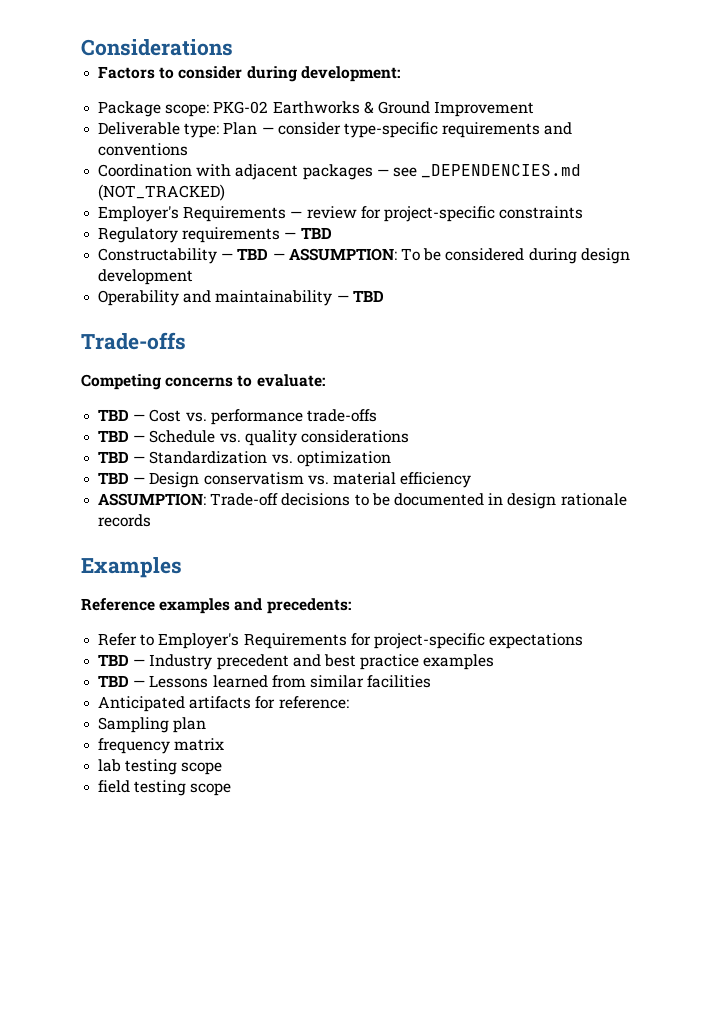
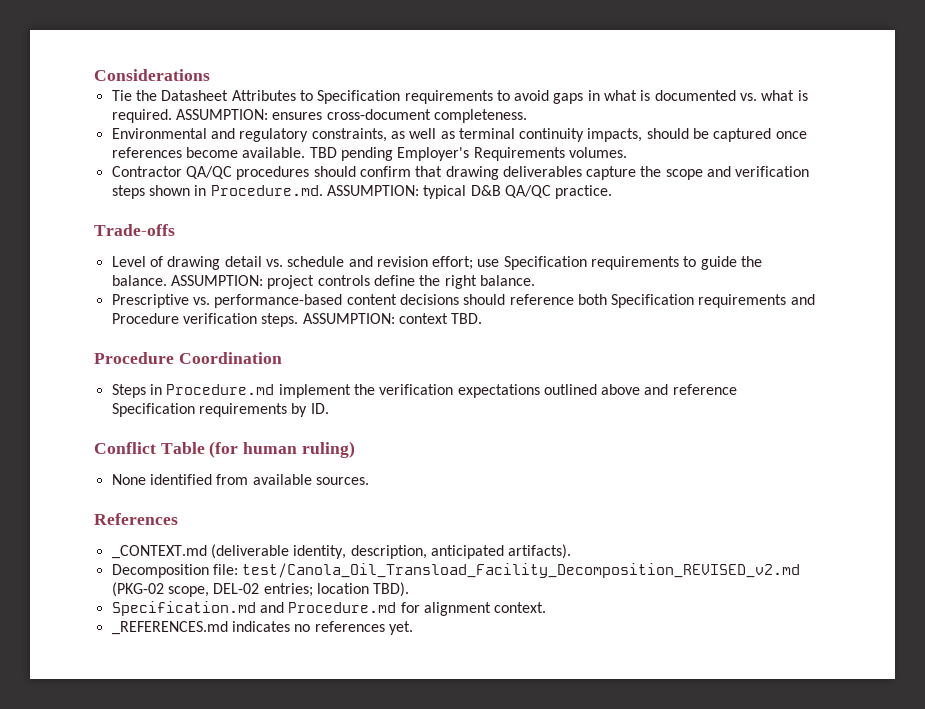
- Factors to consider during development:
- Package scope: PKG-02 Earthworks & Ground Improvement
- Deliverable type: Plan — consider type-specific requirements and conventions
- Coordination with adjacent packages — see _DEPENDENCIES.md (NOT_TRACKED)
- Employer's Requirements — review for project-specific constraints
- Regulatory requirements — TBD
- Constructability — TBD — ASSUMPTION: To be considered during design development
- Operability and maintainability — TBD
+ Tie the Datasheet Attributes to Specification requirements to avoid gaps in what is documented vs. what is required. ASSUMPTION: ensures cross-document completeness.
+ Environmental and regulatory constraints, as well as terminal continuity impacts, should be captured once references become available. TBD pending Employer's Requirements volumes.
+ Contractor QA/QC procedures should confirm that drawing deliverables capture the scope and verification steps shown in Procedure.md. ASSUMPTION: typical D&B QA/QC practice.
  Trade-offs
- Competing concerns to evaluate:
- TBD — Cost vs. performance trade-offs
- TBD — Schedule vs. quality considerations
- TBD — Standardization vs. optimization
- TBD — Design conservatism vs. material efficiency
- ASSUMPTION: Trade-off decisions to be documented in design rationale records
- Examples
- Reference examples and precedents:
- Refer to Employer's Requirements for project-specific expectations
- TBD — Industry precedent and best practice examples
- TBD — Lessons learned from similar facilities
- Anticipated artifacts for reference:
- Sampling plan
- frequency matrix
- lab testing scope
- field testing scope
+ Level of drawing detail vs. schedule and revision effort; use Specification requirements to guide the balance. ASSUMPTION: project controls define the right balance.
+ Prescriptive vs. performance-based content decisions should reference both Specification requirements and Procedure verification steps. ASSUMPTION: context TBD.
+ Procedure Coordination
+ Steps in Procedure.md implement the verification expectations outlined above and reference Specification requirements by ID.
+ Conflict Table (for human ruling)
+ None identified from available sources.
+ References
+ _CONTEXT.md (deliverable identity, description, anticipated artifacts).
+ Decomposition file: test/Canola_Oil_Transload_Facility_Decomposition_REVISED_v2.md (PKG-02 scope, DEL-02 entries; location TBD).
+ Specification.md and Procedure.md for alignment context.
+ _REFERENCES.md indicates no references yet.

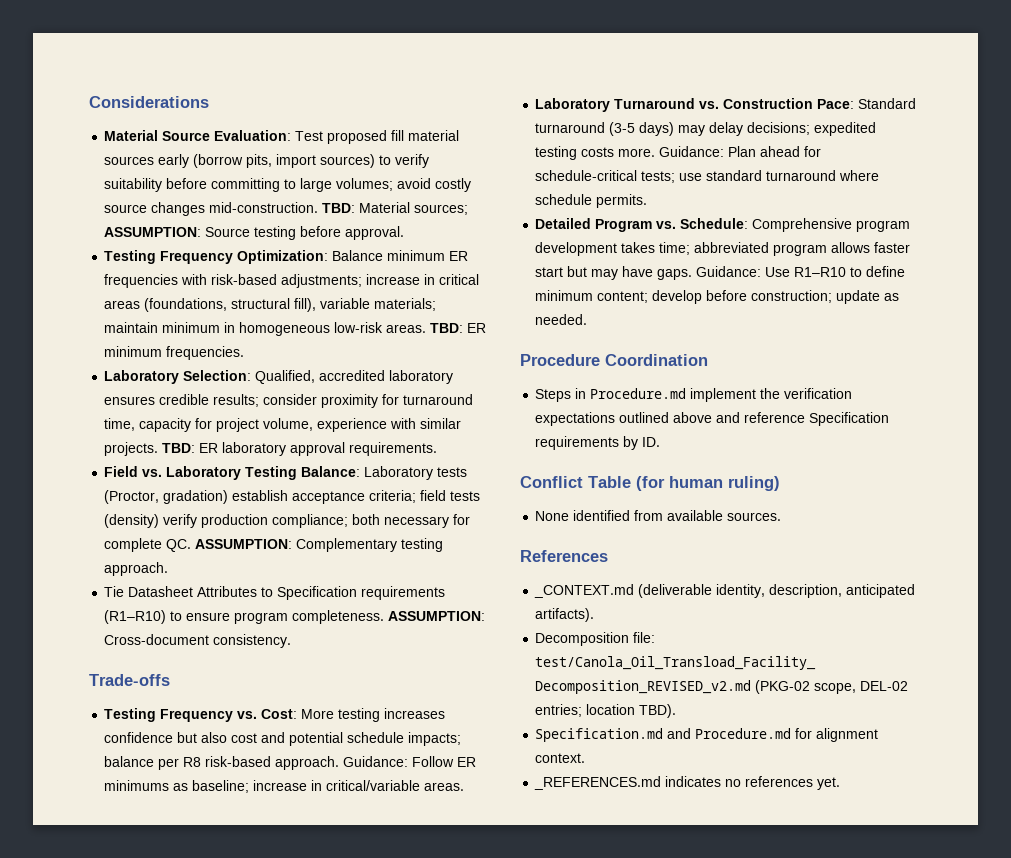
+ Material Source Evaluation: Test proposed fill material sources early (borrow pits, import sources) to verify suitability before committing to large volumes; avoid costly source changes mid-construction. TBD: Material sources; ASSUMPTION: Source testing before approval.
+ Testing Frequency Optimization: Balance minimum ER frequencies with risk-based adjustments; increase in critical areas (foundations, structural fill), variable materials; maintain minimum in homogeneous low-risk areas. TBD: ER minimum frequencies.
+ Laboratory Selection: Qualified, accredited laboratory ensures credible results; consider proximity for turnaround time, capacity for project volume, experience with similar projects. TBD: ER laboratory approval requirements.
+ Field vs. Laboratory Testing Balance: Laboratory tests (Proctor, gradation) establish acceptance criteria; field tests (density) verify production compliance; both necessary for complete QC. ASSUMPTION: Complementary testing approach.
- Tie the Datasheet Attributes to Specification requirements to avoid gaps in what is documented vs. what is required. ASSUMPTION: ensures cross-document completeness.
- Environmental and regulatory constraints, as well as terminal continuity impacts, should be captured once references become available. TBD pending Employer's Requirements volumes.
- Contractor QA/QC procedures should confirm that drawing deliverables capture the scope and verification steps shown in Procedure.md. ASSUMPTION: typical D&B QA/QC practice.
+ Tie Datasheet Attributes to Specification requirements (R1–R10) to ensure program completeness. ASSUMPTION: Cross-document consistency.
  Trade-offs
- Level of drawing detail vs. schedule and revision effort; use Specification requirements to guide the balance. ASSUMPTION: project controls define the right balance.
- Prescriptive vs. performance-based content decisions should reference both Specification requirements and Procedure verification steps. ASSUMPTION: context TBD.
+ Testing Frequency vs. Cost: More testing increases confidence but also cost and potential schedule impacts; balance per R8 risk-based approach. Guidance: Follow ER minimums as baseline; increase in critical/variable areas.
+ Laboratory Turnaround vs. Construction Pace: Standard turnaround (3-5 days) may delay decisions; expedited testing costs more. Guidance: Plan ahead for schedule-critical tests; use standard turnaround where schedule permits.
+ Detailed Program vs. Schedule: Comprehensive program development takes time; abbreviated program allows faster start but may have gaps. Guidance: Use R1–R10 to define minimum content; develop before construction; update as needed.

